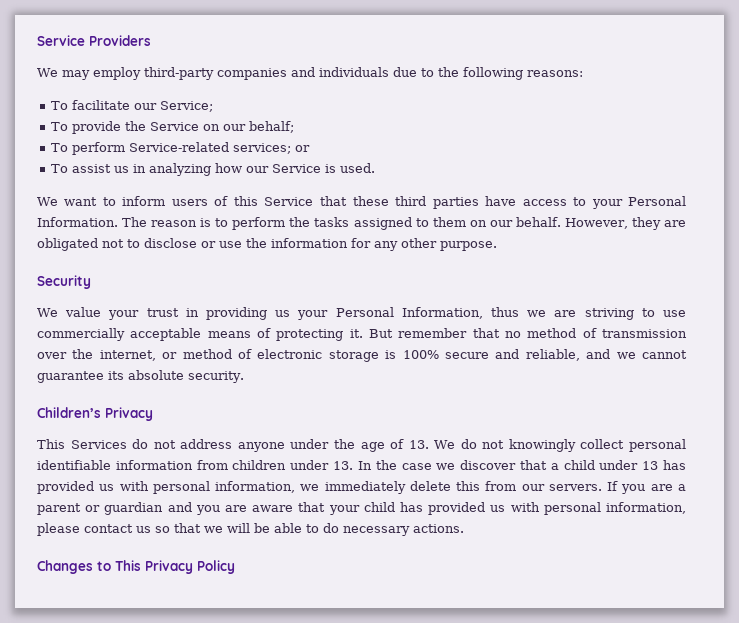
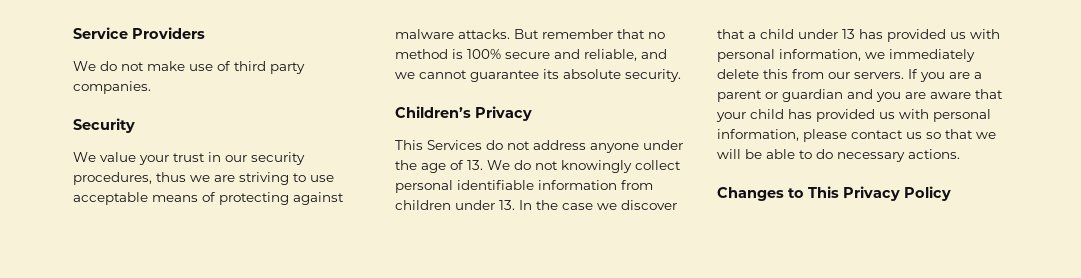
- We may employ third-party companies and individuals due to the following reasons:
- To facilitate our Service;
- To provide the Service on our behalf;
- To perform Service-related services; or
- To assist us in analyzing how our Service is used.
- We want to inform users of this Service that these third parties have access to your Personal Information. The reason is to perform the tasks assigned to them on our behalf. However, they are obligated not to disclose or use the information for any other purpose.
+ We do not make use of third party companies.
- We value your trust in providing us your Personal Information, thus we are striving to use commercially acceptable means of protecting it.
+ We value your trust in our security procedures, thus we are striving to use acceptable means of protecting against malware attacks.
- But remember that no method of transmission over the internet, or method of electronic storage is 100% secure and reliable, and we cannot guarantee its absolute security.
+ But remember that no method is 100% secure and reliable, and we cannot guarantee its absolute security.

